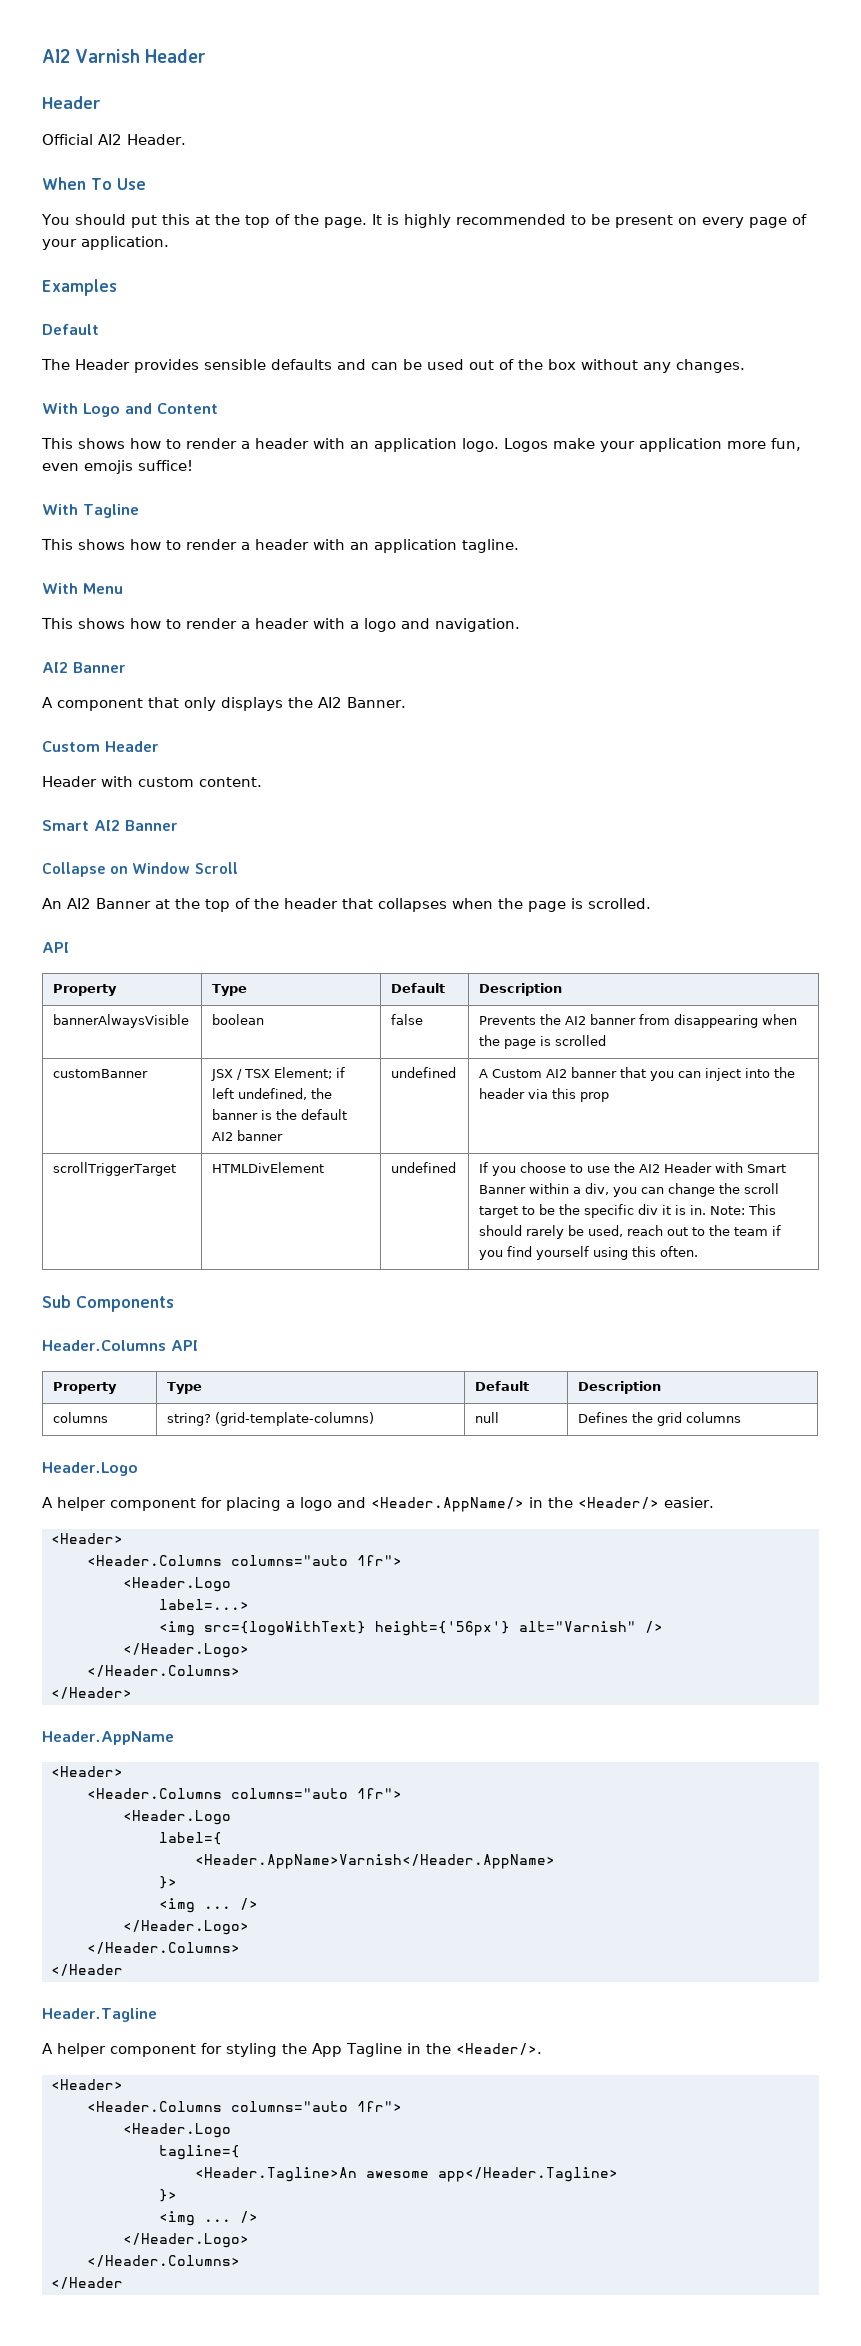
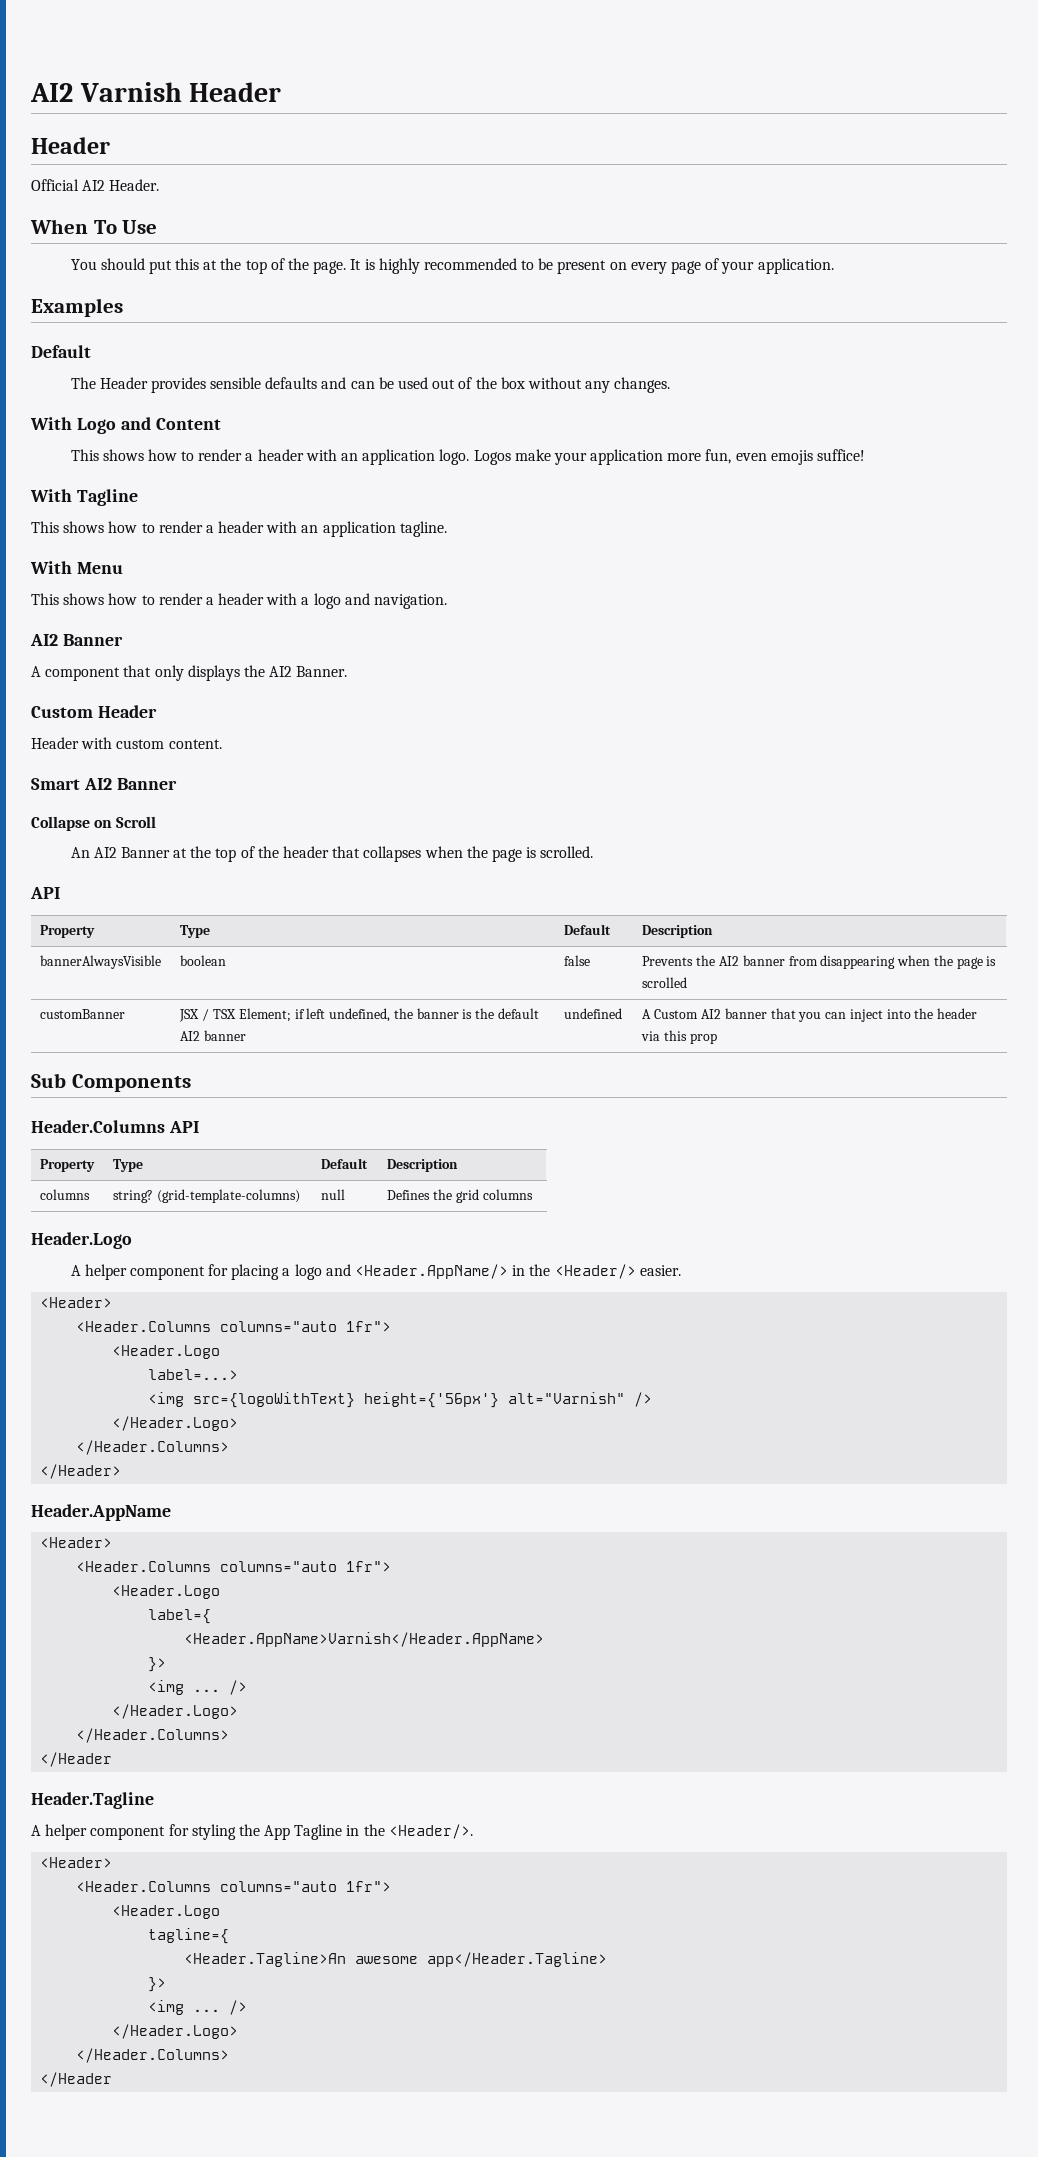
- Collapse on Window Scroll
+ Collapse on Scroll
- scrollTriggerTarget | HTMLDivElement | undefined | If you choose to use the AI2 Header with Smart Banner within a div, you can change the scroll target to be the specific div it is in. Note: This should rarely be used, reach out to the team if you find yourself using this often.

